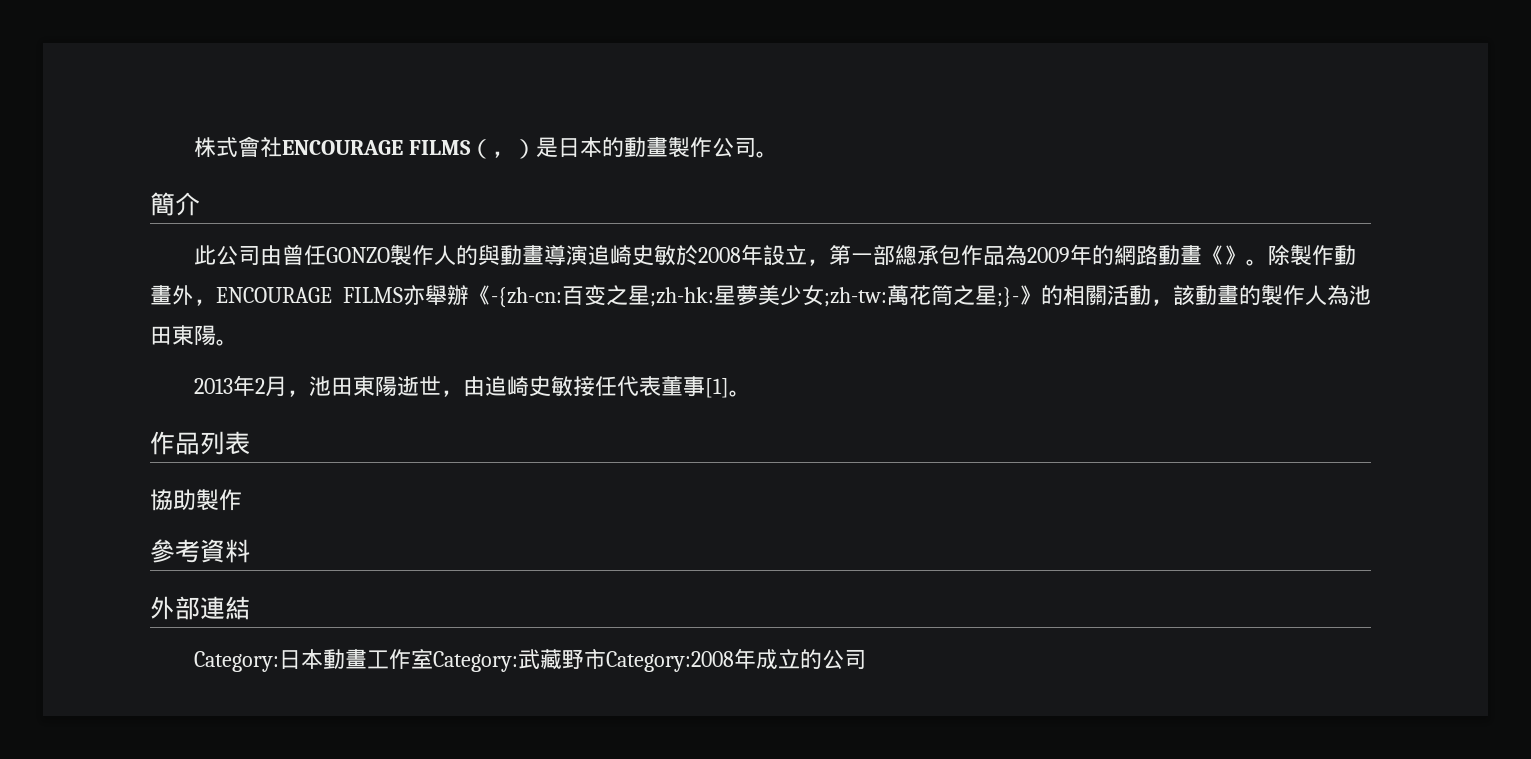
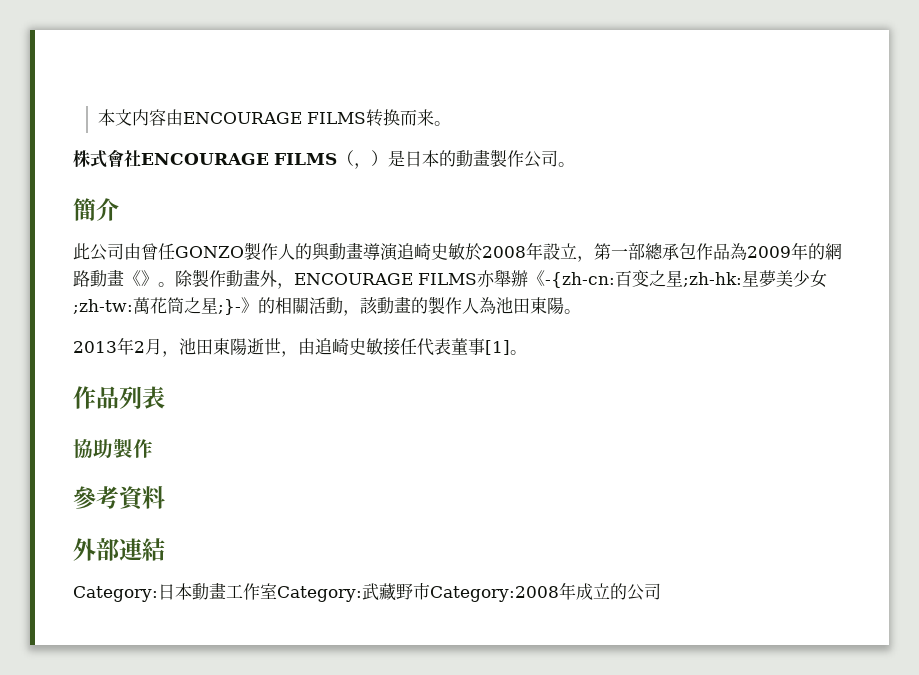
+ 本文内容由ENCOURAGE FILMS转换而来。

